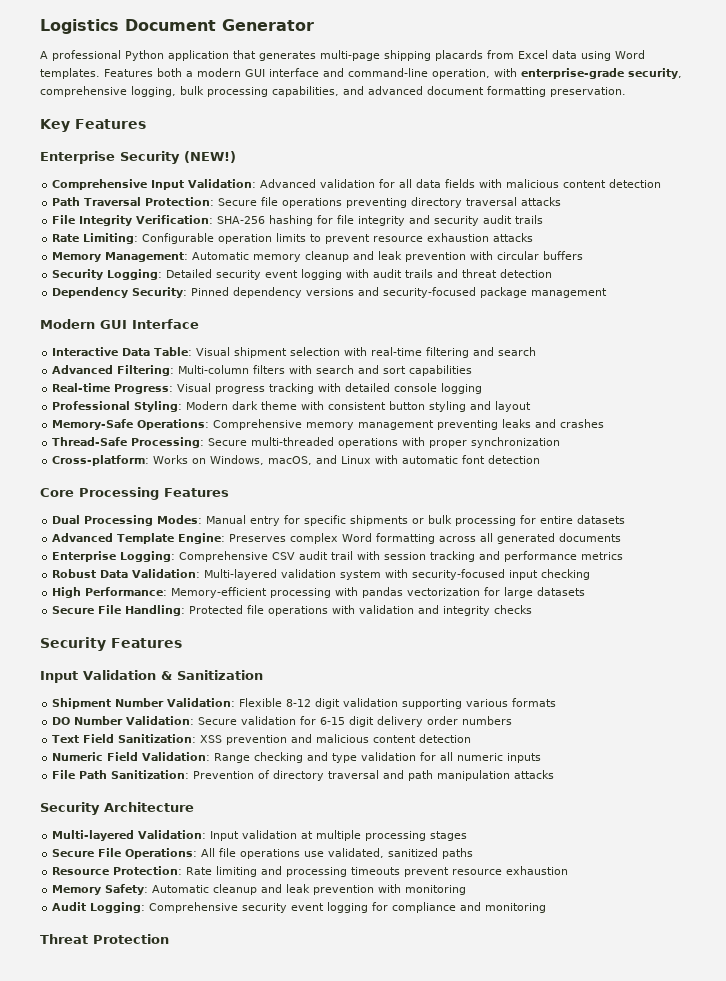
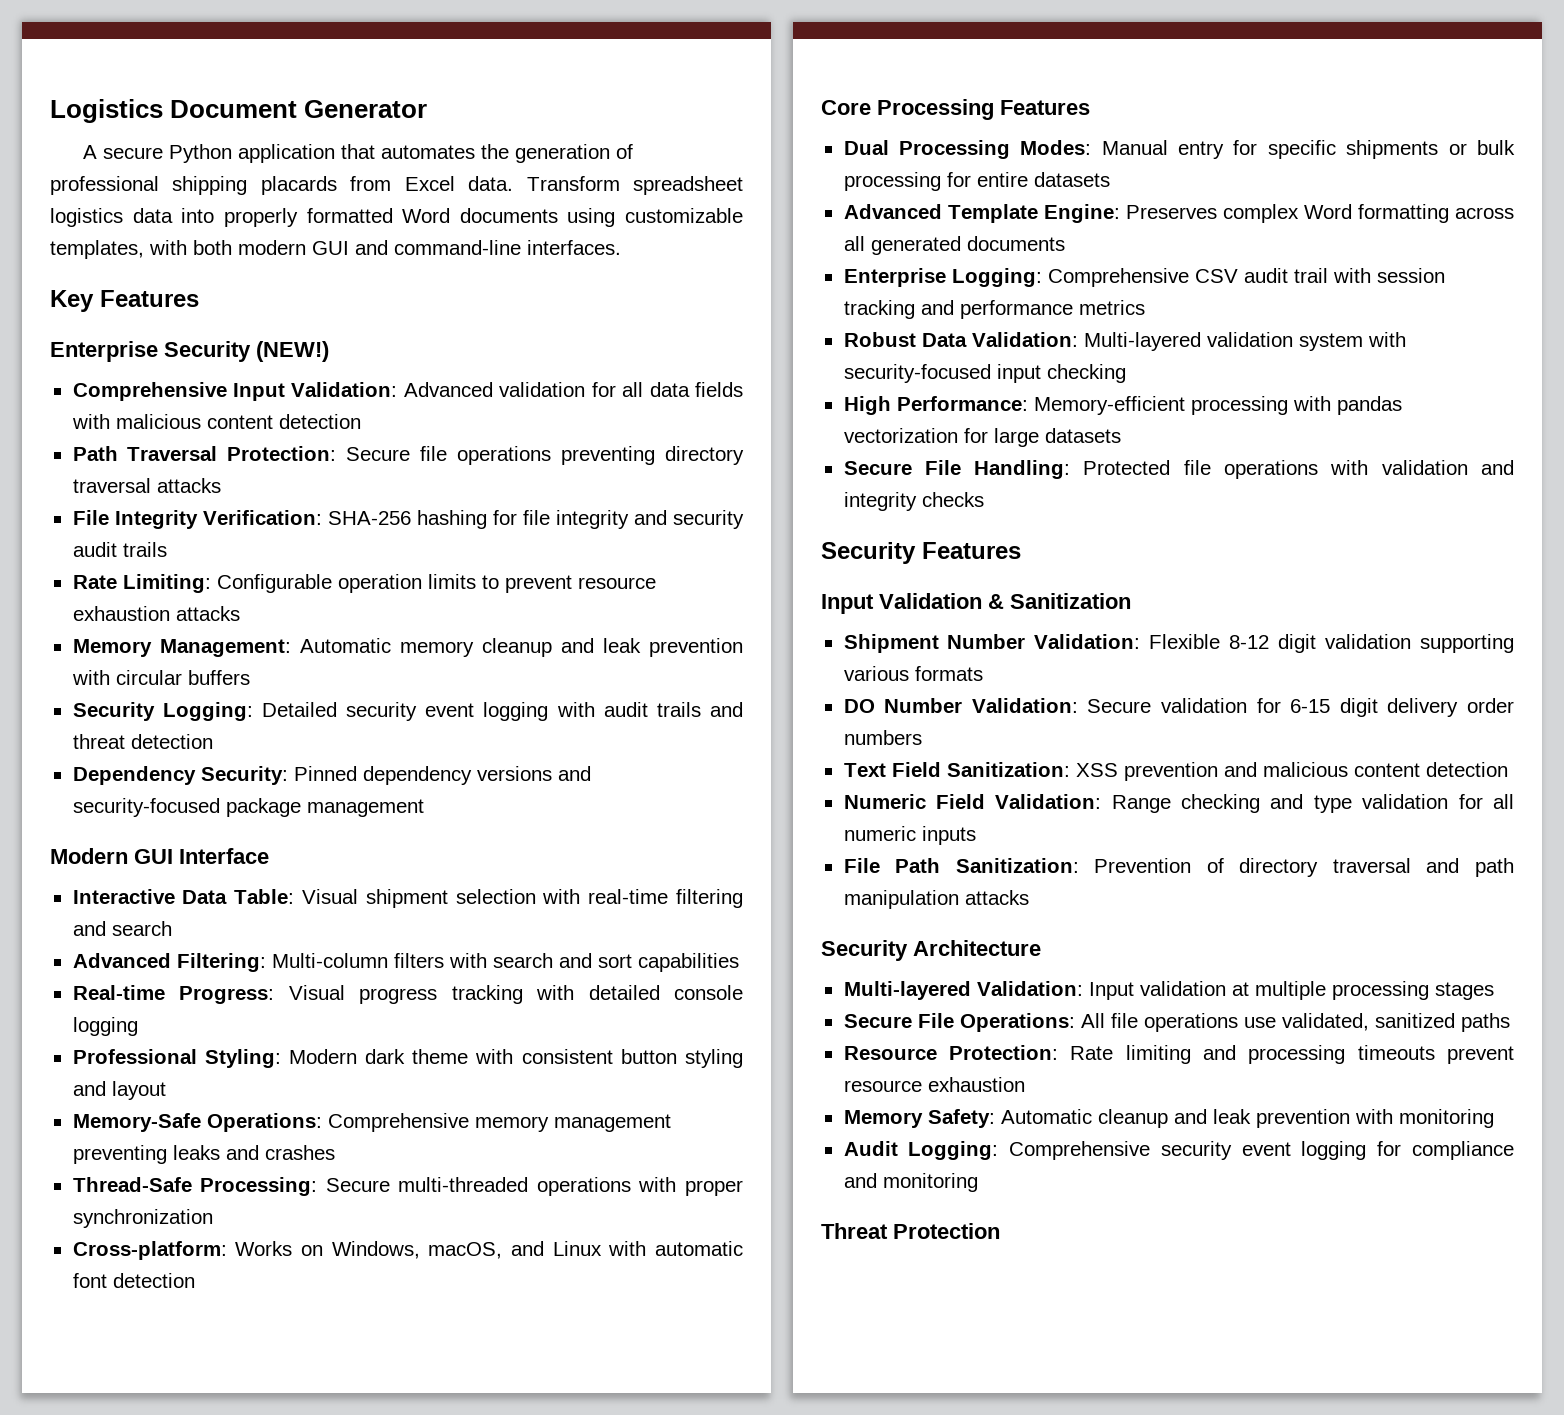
- A professional Python application that generates multi-page shipping placards from Excel data using Word templates. Features both a modern GUI interface and command-line operation, with enterprise-grade security, comprehensive logging, bulk processing capabilities, and advanced document formatting preservation.
+ A secure Python application that automates the generation of professional shipping placards from Excel data. Transform spreadsheet logistics data into properly formatted Word documents using customizable templates, with both modern GUI and command-line interfaces.

